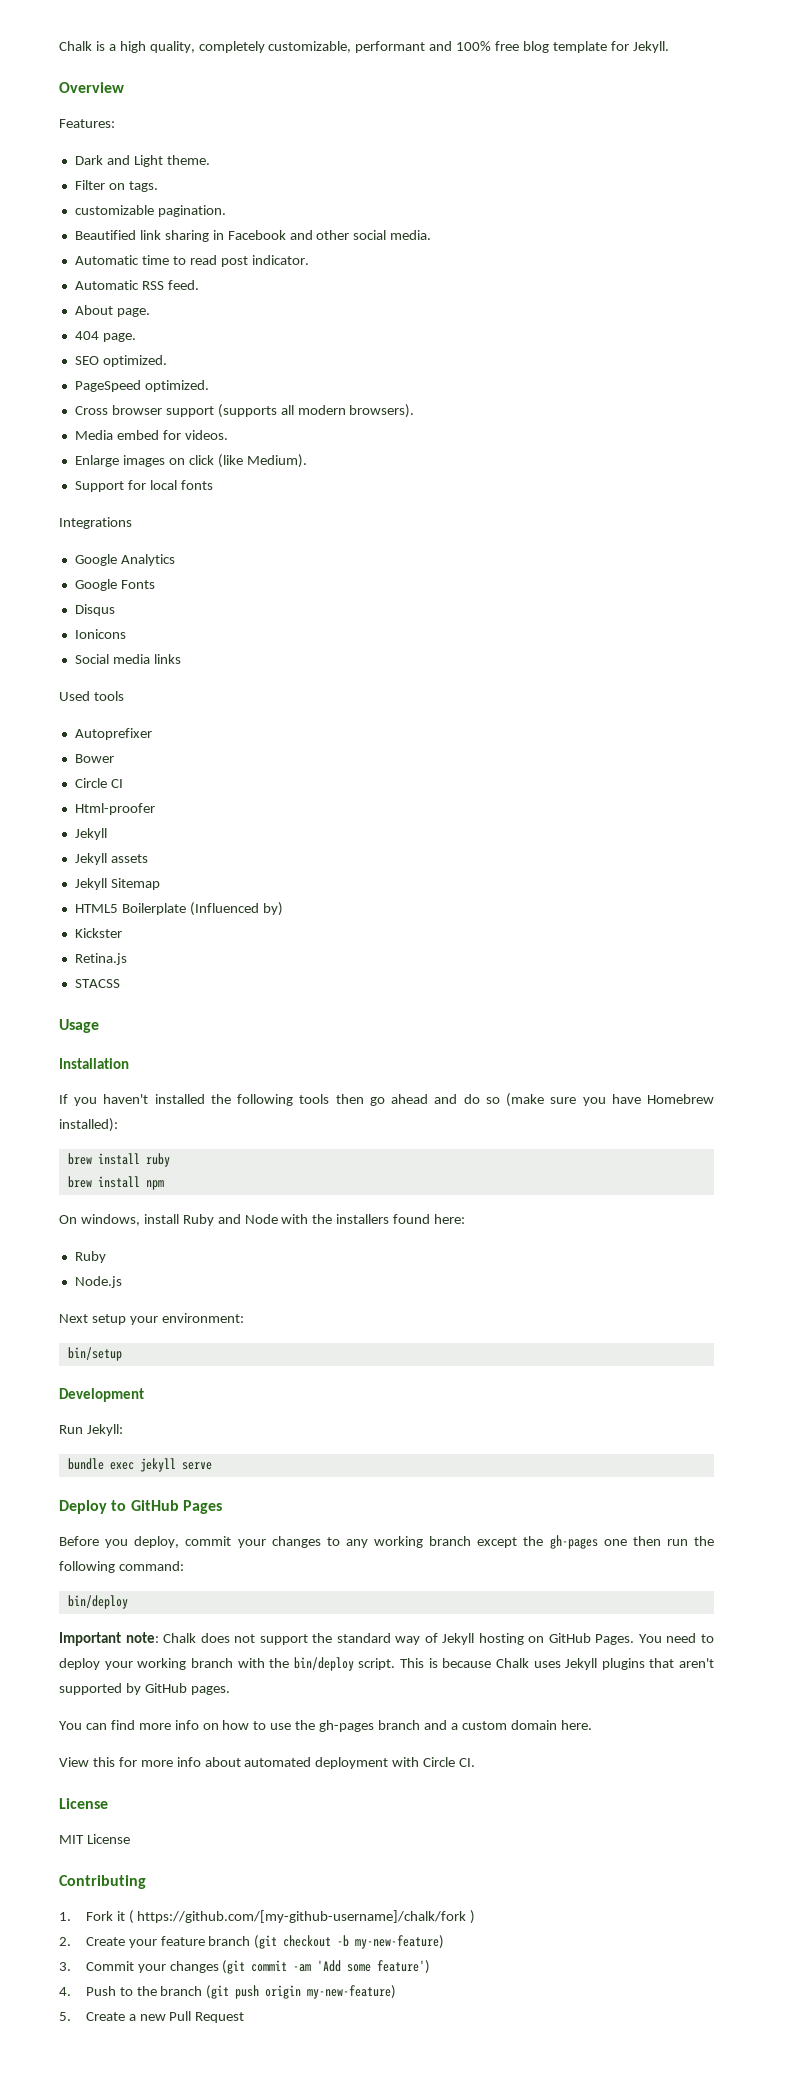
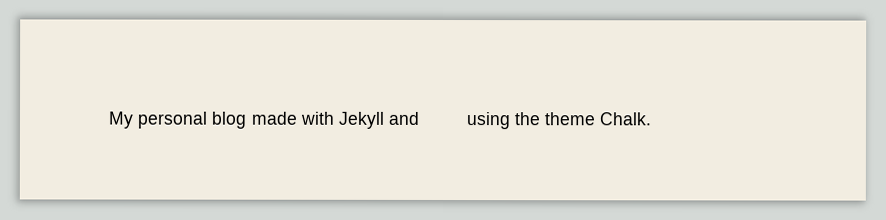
- Chalk is a high quality, completely customizable, performant and 100% free blog template for Jekyll.
- Overview
- Features:
- Dark and Light theme.
- Filter on tags.
- customizable pagination.
- Beautified link sharing in Facebook and other social media.
- Automatic time to read post indicator.
- Automatic RSS feed.
- About page.
- 404 page.
- SEO optimized.
- PageSpeed optimized.
- Cross browser support (supports all modern browsers).
- Media embed for videos.
- Enlarge images on click (like Medium).
- Support for local fonts
- Integrations
- Google Analytics
- Google Fonts
- Disqus
- Ionicons
- Social media links
- Used tools
- Autoprefixer
- Bower
- Circle CI
- Html-proofer
- Jekyll
- Jekyll assets
- Jekyll Sitemap
- HTML5 Boilerplate (Influenced by)
- Kickster
- Retina.js
- STACSS
- Usage
- Installation
- If you haven't installed the following tools then go ahead and do so (make sure you have Homebrew installed):
- brew install ruby
- brew install npm
- On windows, install Ruby and Node with the installers found here:
- Ruby
- Node.js
- Next setup your environment:
- bin/setup
- Development
- Run Jekyll:
- bundle exec jekyll serve
- Deploy to GitHub Pages
- Before you deploy, commit your changes to any working branch except the gh-pages one then run the following command:
- bin/deploy
- Important note: Chalk does not support the standard way of Jekyll hosting on GitHub Pages. You need to deploy your working branch with the bin/deploy script. This is because Chalk uses Jekyll plugins that aren't supported by GitHub pages.
- You can find more info on how to use the gh-pages branch and a custom domain here.
- View this for more info about automated deployment with Circle CI.
- License
- MIT License
- Contributing
- 1. Fork it ( https://github.com/[my-github-username]/chalk/fork )
- 2. Create your feature branch (git checkout -b my-new-feature)
- 3. Commit your changes (git commit -am 'Add some feature')
- 4. Push to the branch (git push origin my-new-feature)
- 5. Create a new Pull Request
+ My personal blog made with Jekyll and using the theme Chalk.

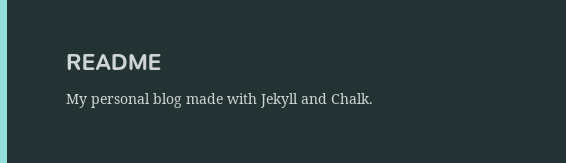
+ README
- My personal blog made with Jekyll and using the theme Chalk.
+ My personal blog made with Jekyll and Chalk.

